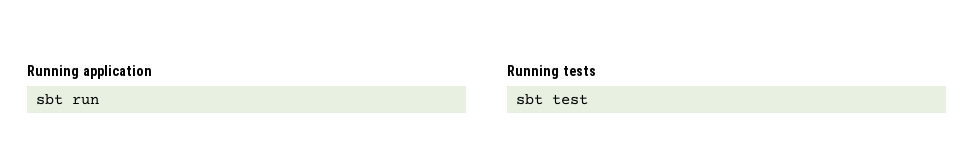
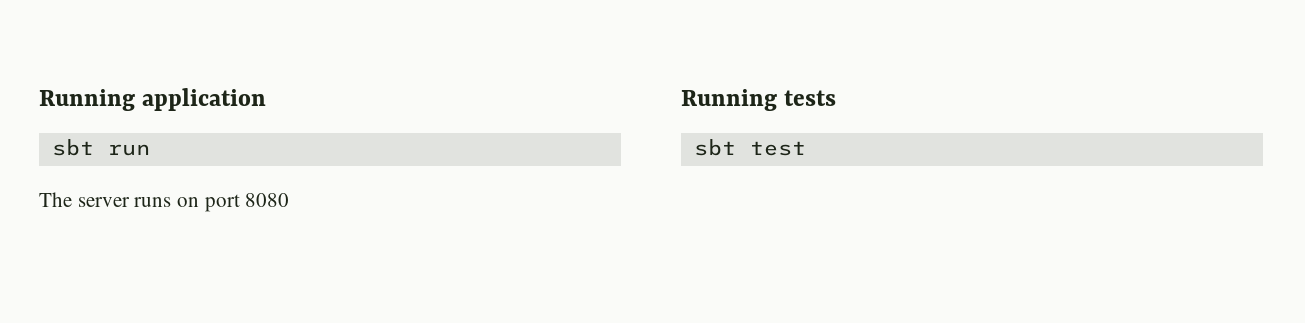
+ The server runs on port 8080

